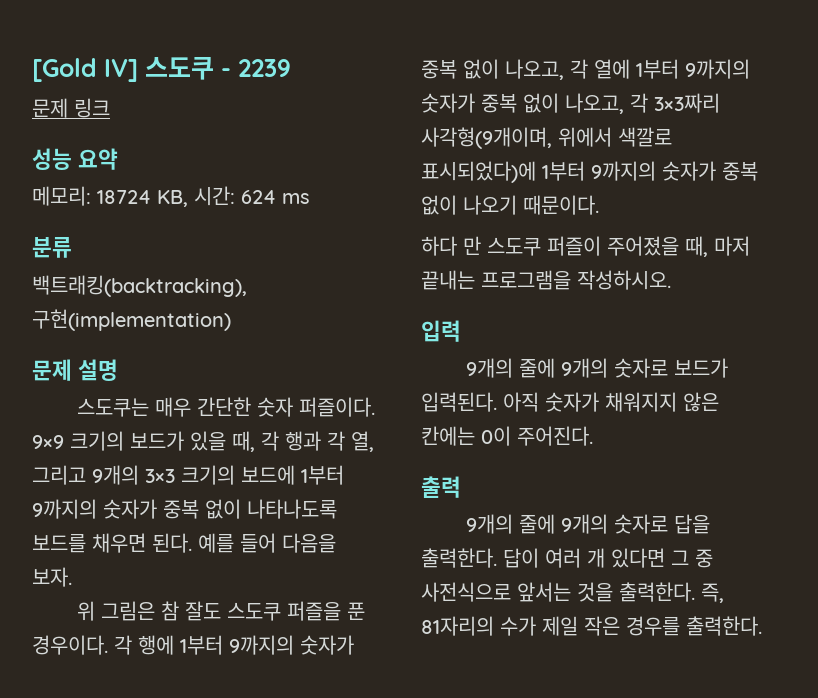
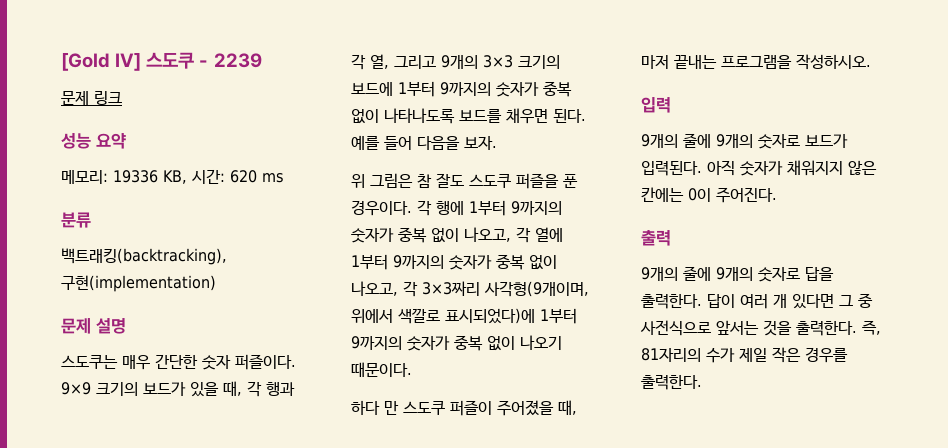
- 메모리: 18724 KB, 시간: 624 ms
+ 메모리: 19336 KB, 시간: 620 ms

